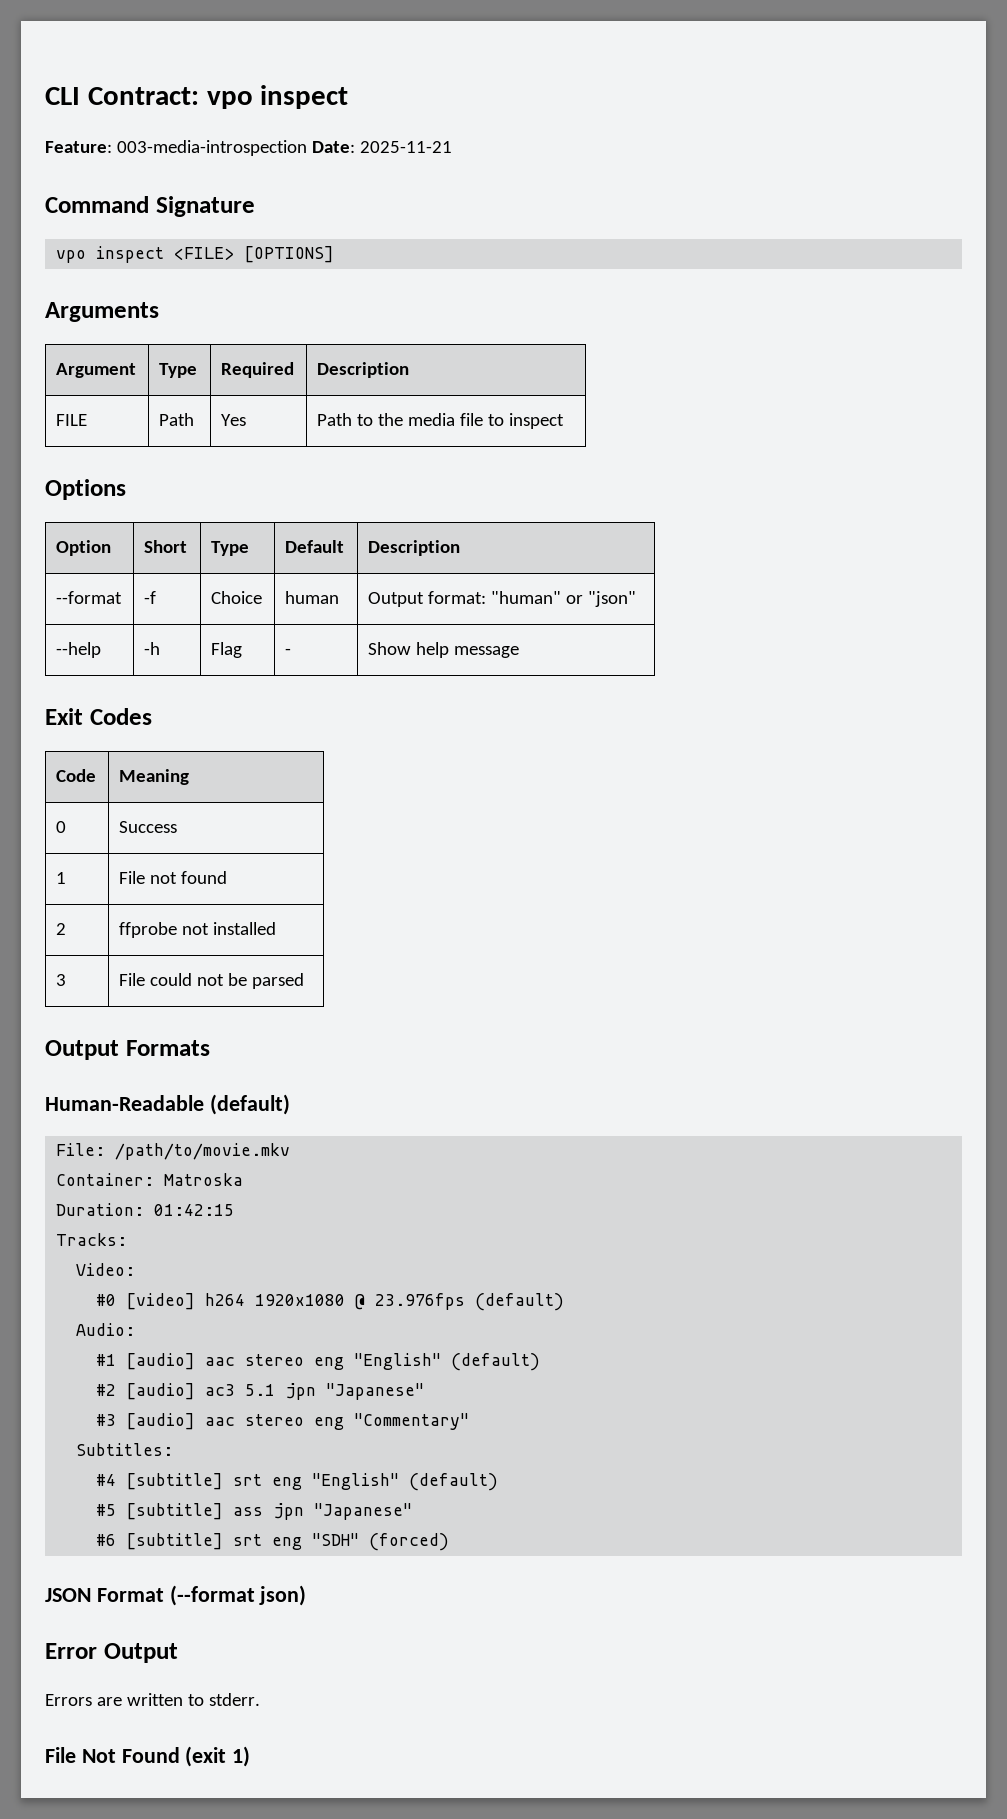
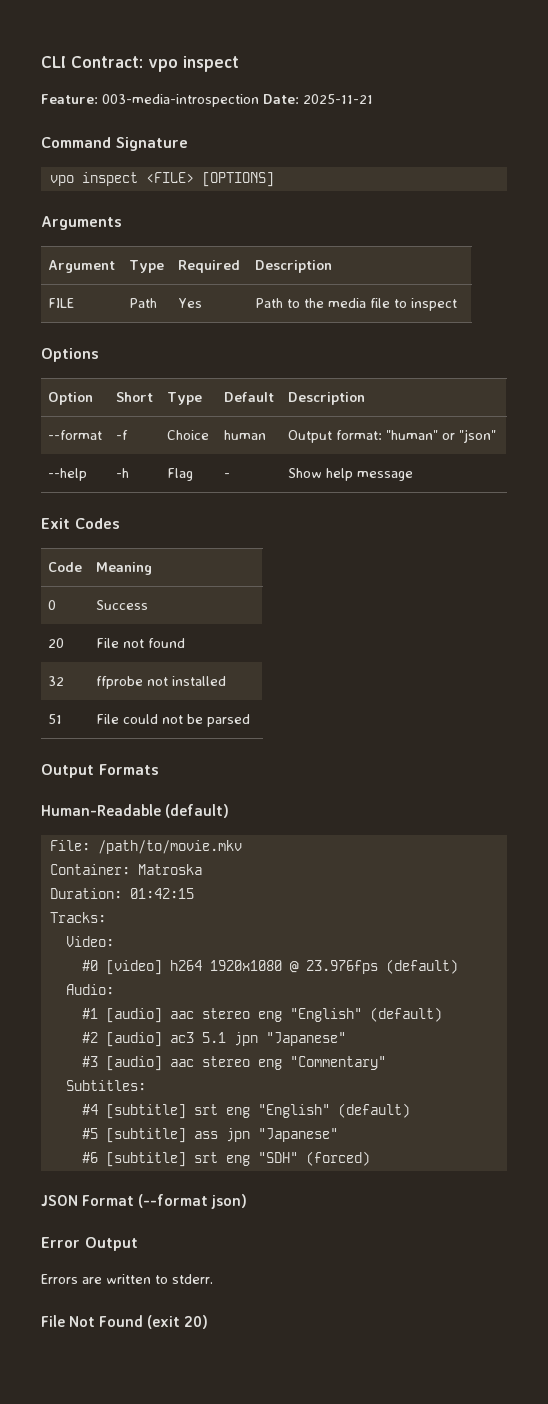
- 1 | File not found
+ 20 | File not found
- 2 | ffprobe not installed
+ 32 | ffprobe not installed
- 3 | File could not be parsed
+ 51 | File could not be parsed
- File Not Found (exit 1)
+ File Not Found (exit 20)

